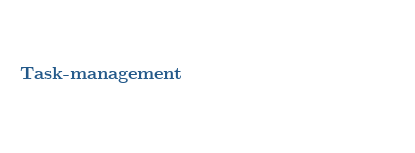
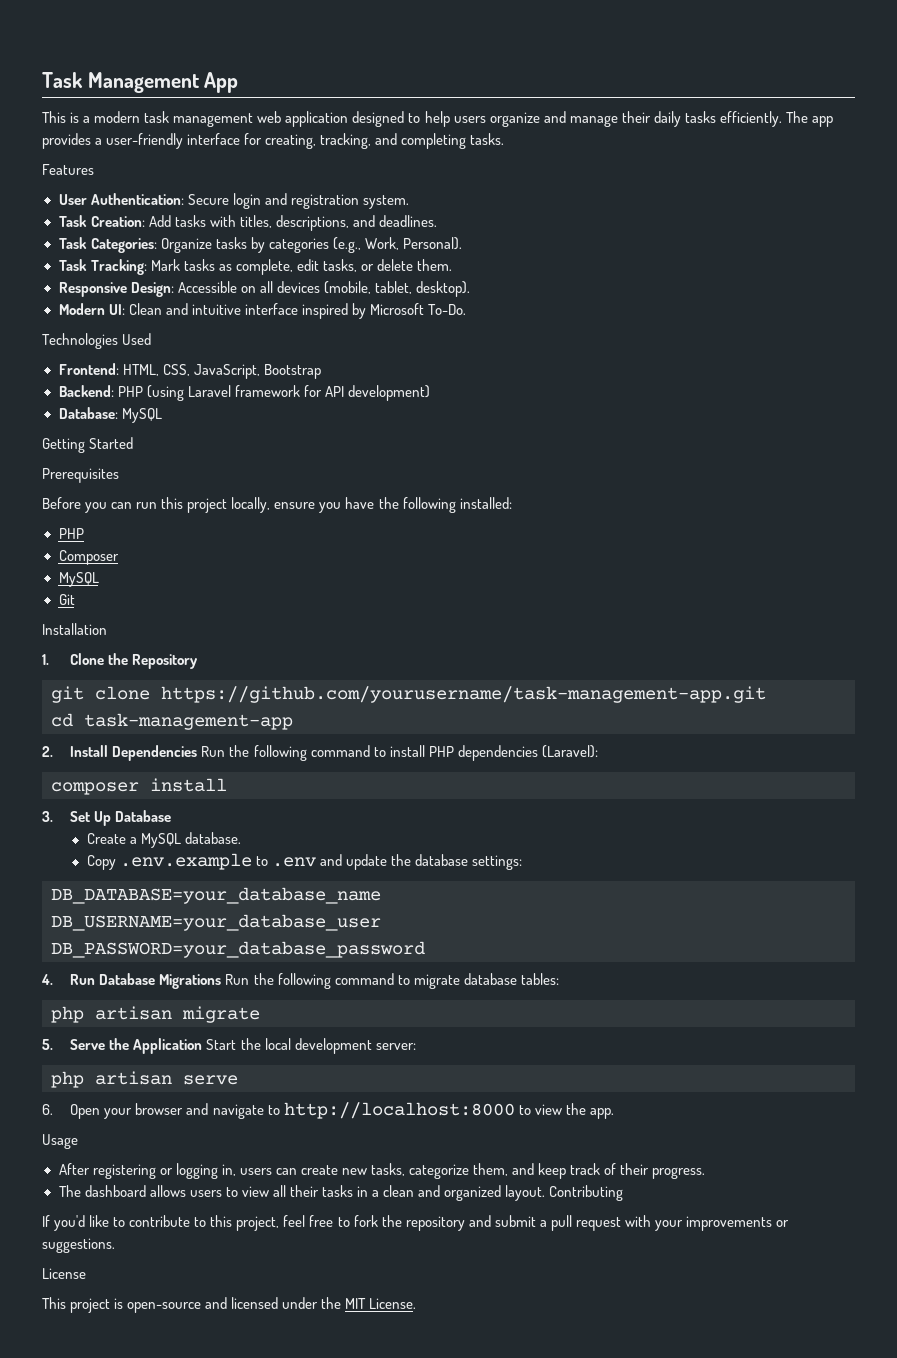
- Task-management
+ Task Management App
+ This is a modern task management web application designed to help users organize and manage their daily tasks efficiently. The app provides a user-friendly interface for creating, tracking, and completing tasks.
+ Features
+ User Authentication: Secure login and registration system.
+ Task Creation: Add tasks with titles, descriptions, and deadlines.
+ Task Categories: Organize tasks by categories (e.g., Work, Personal).
+ Task Tracking: Mark tasks as complete, edit tasks, or delete them.
+ Responsive Design: Accessible on all devices (mobile, tablet, desktop).
+ Modern UI: Clean and intuitive interface inspired by Microsoft To-Do.
+ Technologies Used
+ Frontend: HTML, CSS, JavaScript, Bootstrap
+ Backend: PHP (using Laravel framework for API development)
+ Database: MySQL
+ Getting Started
+ Prerequisites
+ Before you can run this project locally, ensure you have the following installed:
+ PHP
+ Composer
+ MySQL
+ Git
+ Installation
+ 1. Clone the Repository
+ git clone https://github.com/yourusername/task-management-app.git
+ cd task-management-app
+ 2. Install Dependencies Run the following command to install PHP dependencies (Laravel):
+ composer install
+ 3. Set Up Database
+ Create a MySQL database.
+ Copy .env.example to .env and update the database settings:
+ DB_DATABASE=your_database_name
+ DB_USERNAME=your_database_user
+ DB_PASSWORD=your_database_password
+ 4. Run Database Migrations Run the following command to migrate database tables:
+ php artisan migrate
+ 5. Serve the Application Start the local development server:
+ php artisan serve
+ 6. Open your browser and navigate to http://localhost:8000 to view the app.
+ Usage
+ After registering or logging in, users can create new tasks, categorize them, and keep track of their progress.
+ The dashboard allows users to view all their tasks in a clean and organized layout. Contributing
+ If you'd like to contribute to this project, feel free to fork the repository and submit a pull request with your improvements or suggestions.
+ License
+ This project is open-source and licensed under the MIT License.

